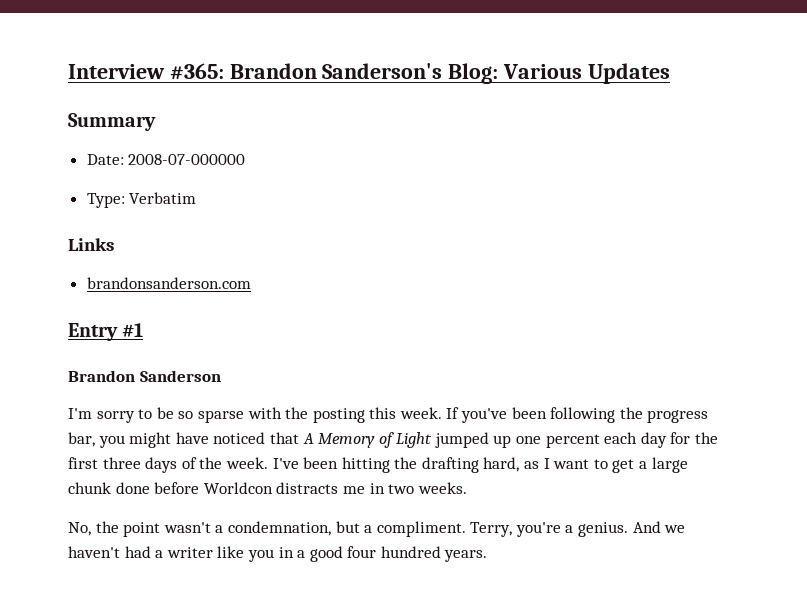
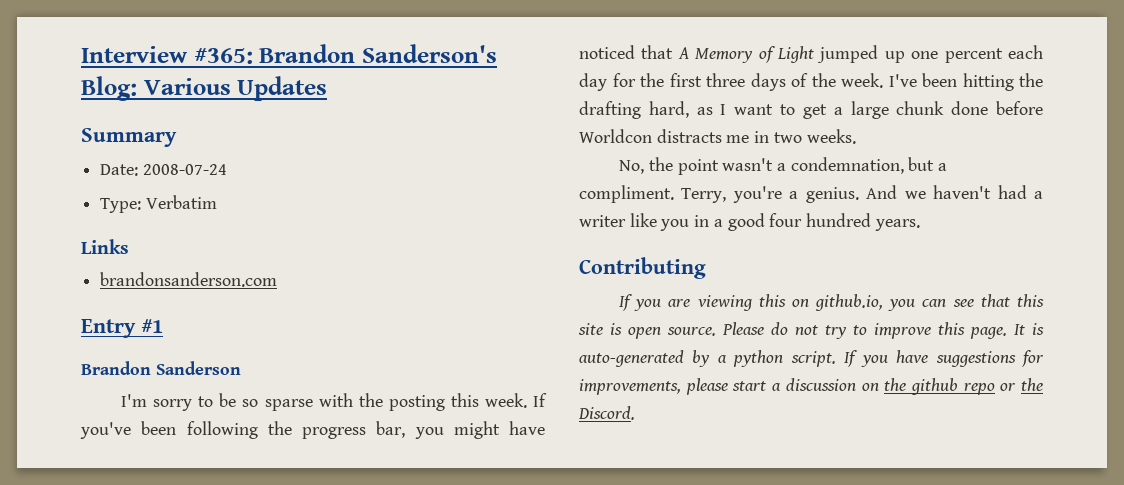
- Date: 2008-07-000000
+ Date: 2008-07-24
+ Contributing
+ If you are viewing this on github.io, you can see that this site is open source. Please do not try to improve this page. It is auto-generated by a python script. If you have suggestions for improvements, please start a discussion on the github repo or the Discord.

